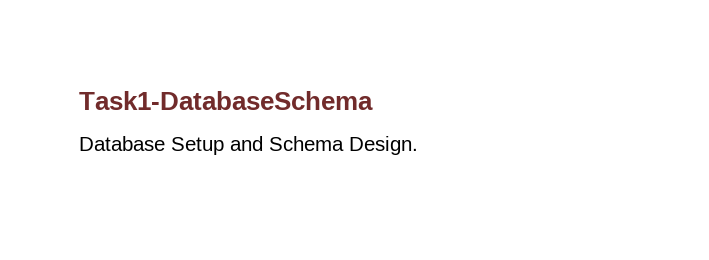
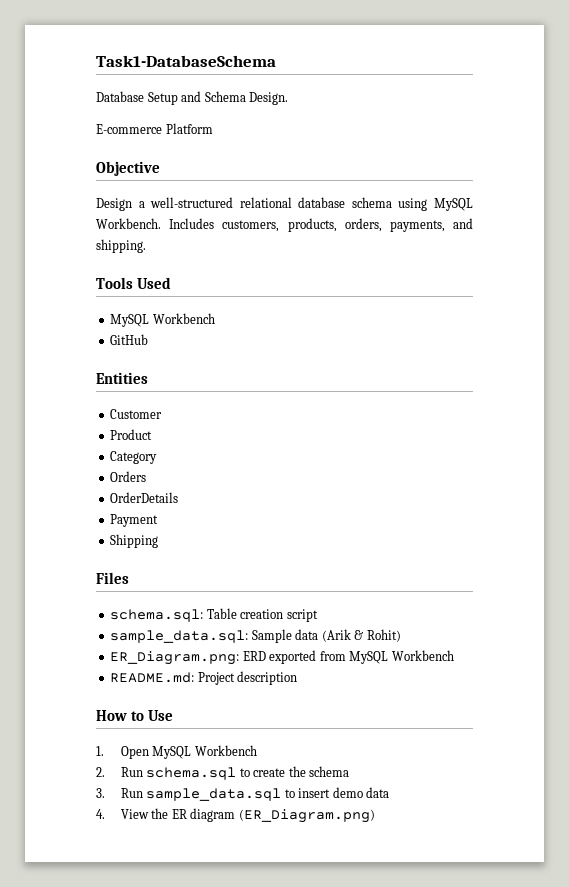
+ E-commerce Platform
+ Objective
+ Design a well-structured relational database schema using MySQL Workbench. Includes customers, products, orders, payments, and shipping.
+ Tools Used
+ MySQL Workbench
+ GitHub
+ Entities
+ Customer
+ Product
+ Category
+ Orders
+ OrderDetails
+ Payment
+ Shipping
+ Files
+ schema.sql: Table creation script
+ sample_data.sql: Sample data (Arik & Rohit)
+ ER_Diagram.png: ERD exported from MySQL Workbench
+ README.md: Project description
+ How to Use
+ 1. Open MySQL Workbench
+ 2. Run schema.sql to create the schema
+ 3. Run sample_data.sql to insert demo data
+ 4. View the ER diagram (ER_Diagram.png)

